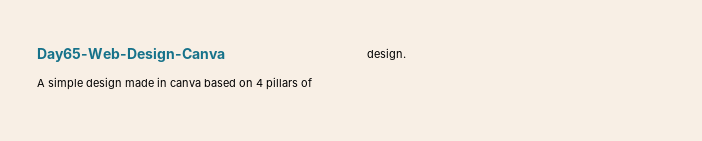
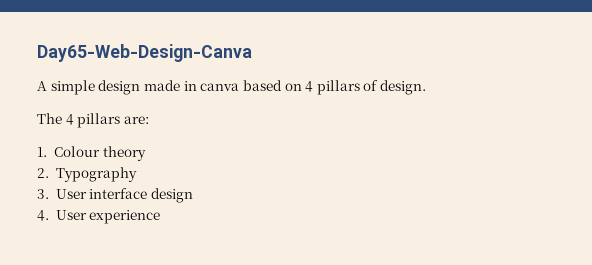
+ The 4 pillars are:
+ 1. Colour theory
+ 2. Typography
+ 3. User interface design
+ 4. User experience

